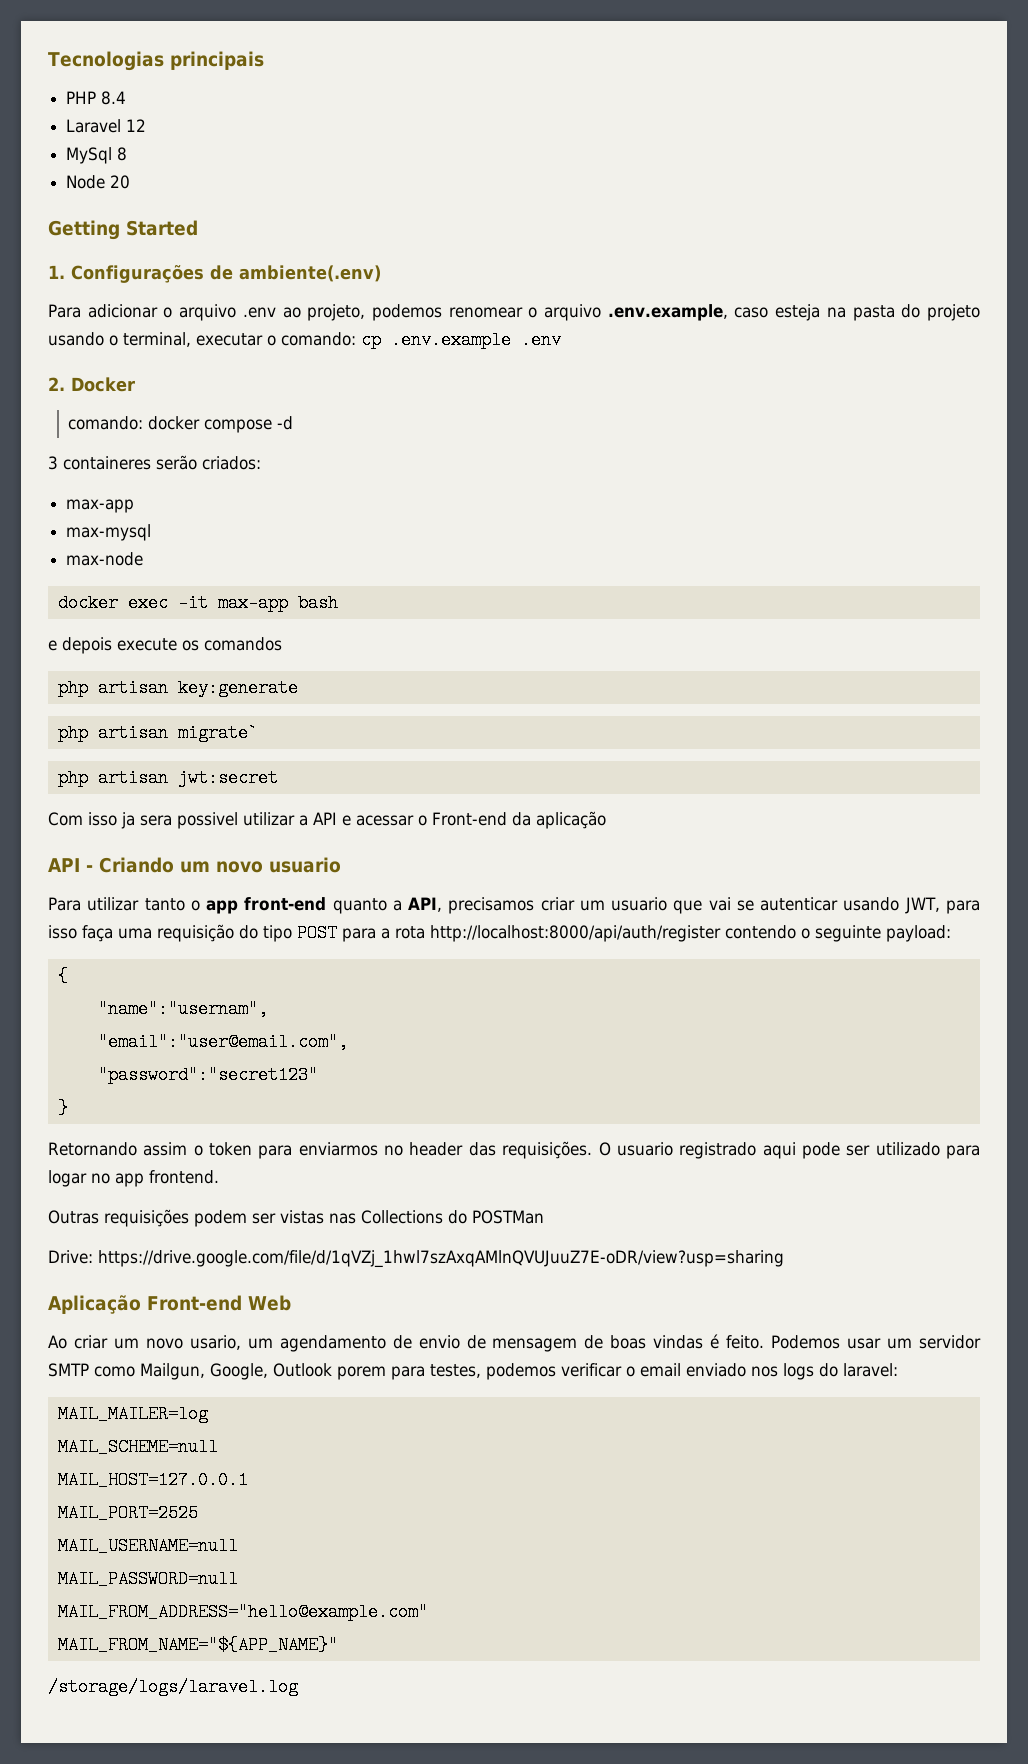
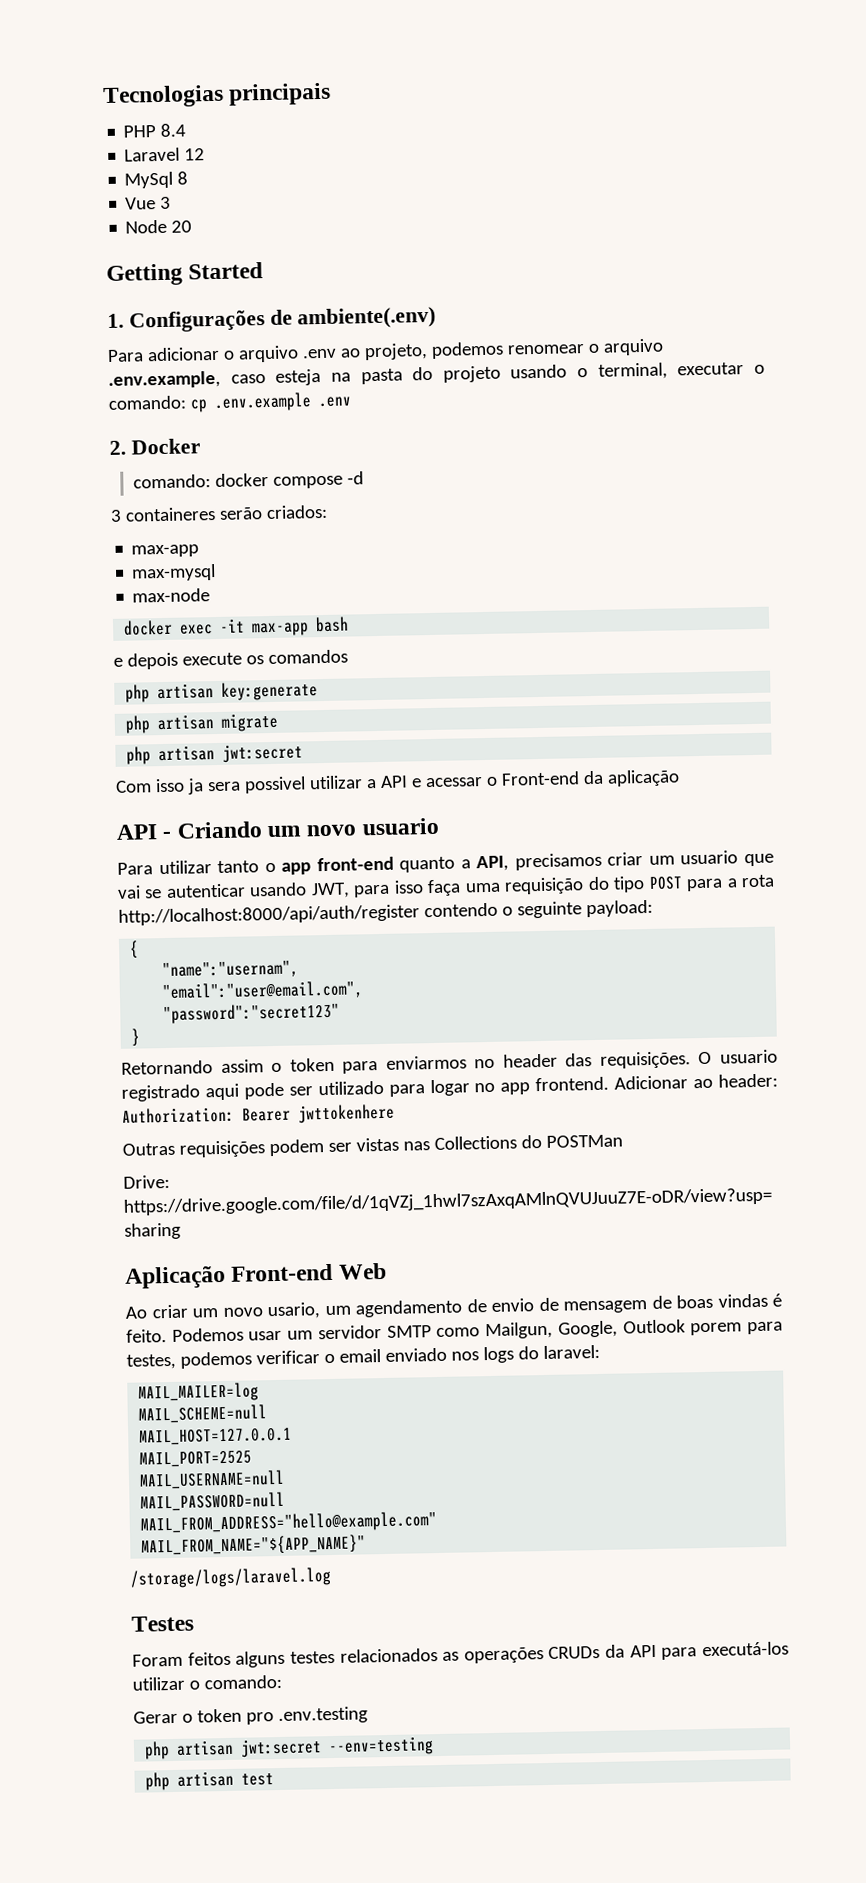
+ Vue 3
- php artisan migrate`
+ php artisan migrate
+ Adicionar ao header: Authorization: Bearer jwttokenhere
+ Testes
+ Foram feitos alguns testes relacionados as operações CRUDs da API para executá-los utilizar o comando:
+ Gerar o token pro .env.testing
+ php artisan jwt:secret --env=testing
+ php artisan test

